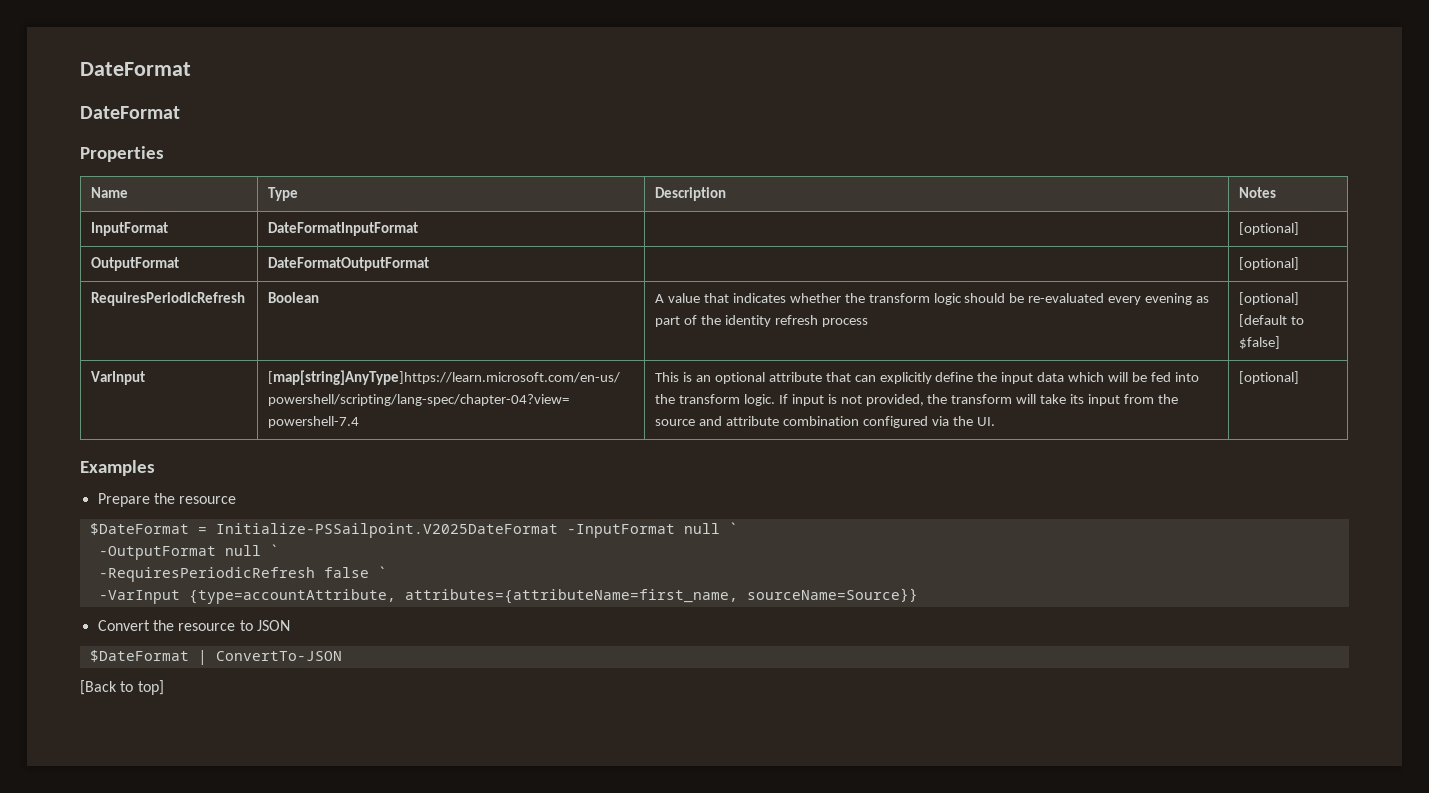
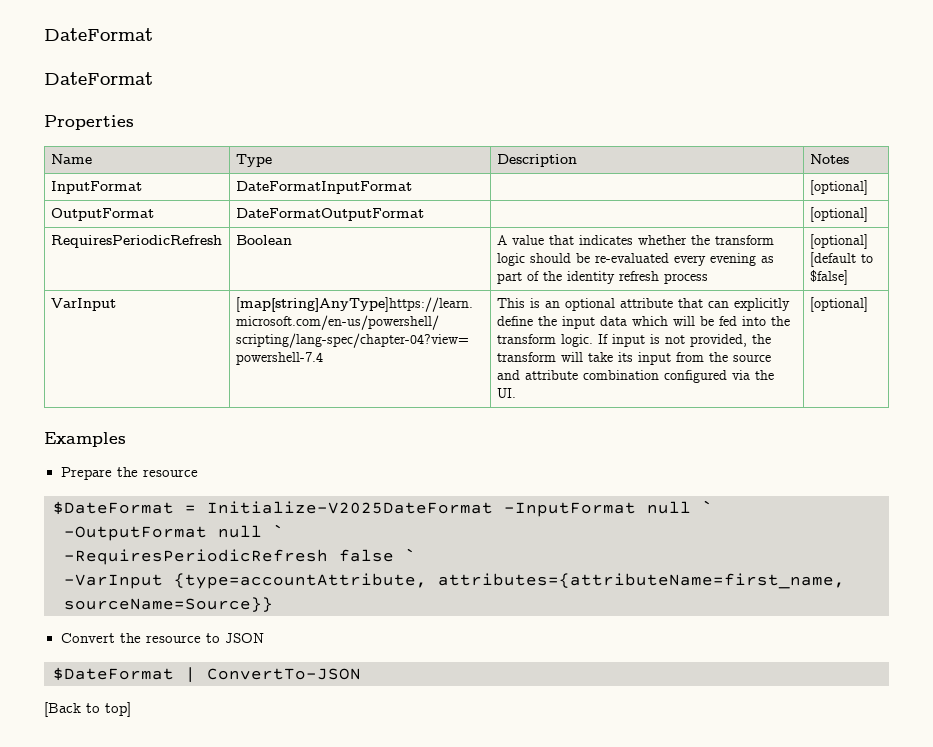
- $DateFormat = Initialize-PSSailpoint.V2025DateFormat -InputFormat null `
+ $DateFormat = Initialize-V2025DateFormat -InputFormat null `

